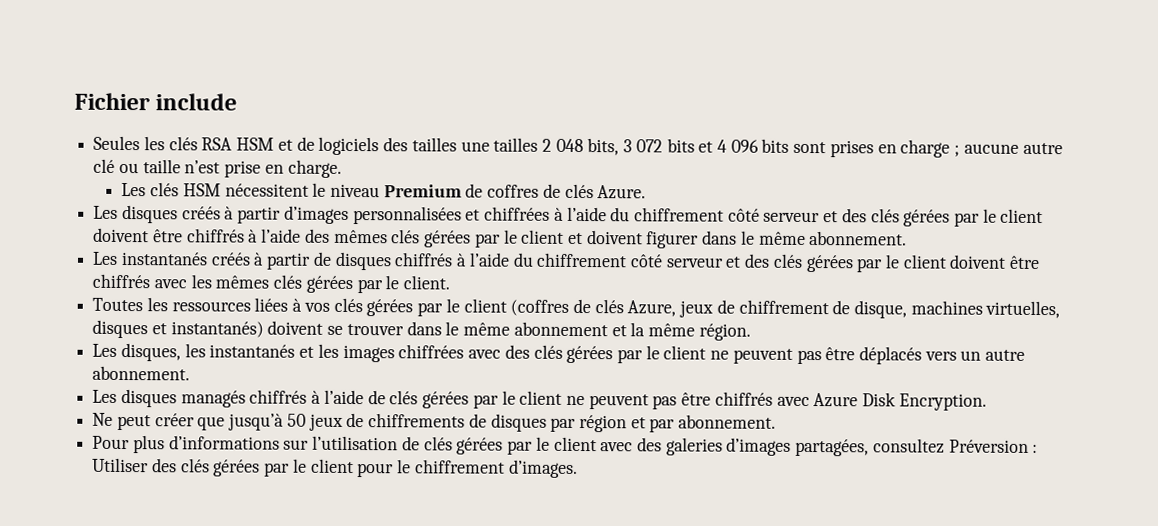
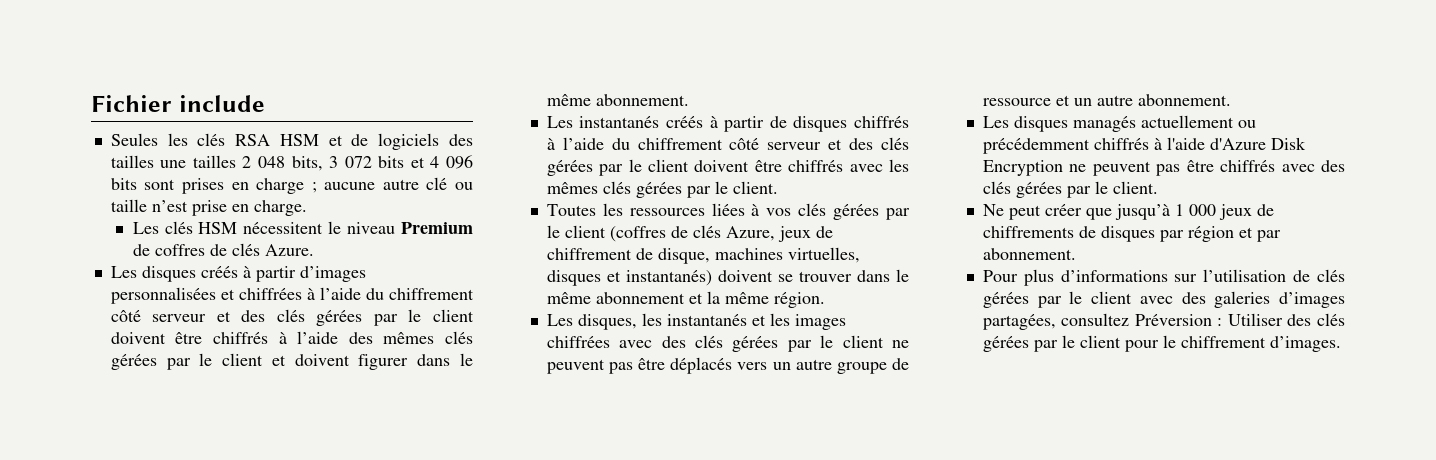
- Les disques, les instantanés et les images chiffrées avec des clés gérées par le client ne peuvent pas être déplacés vers un autre abonnement.
- Les disques managés chiffrés à l’aide de clés gérées par le client ne peuvent pas être chiffrés avec Azure Disk Encryption.
+ Les disques, les instantanés et les images chiffrées avec des clés gérées par le client ne peuvent pas être déplacés vers un autre groupe de ressource et un autre abonnement.
+ Les disques managés actuellement ou précédemment chiffrés à l'aide d'Azure Disk Encryption ne peuvent pas être chiffrés avec des clés gérées par le client.
- Ne peut créer que jusqu’à 50 jeux de chiffrements de disques par région et par abonnement.
+ Ne peut créer que jusqu’à 1 000 jeux de chiffrements de disques par région et par abonnement.

